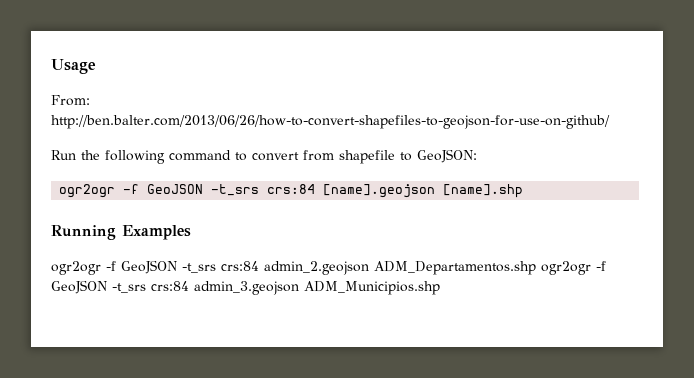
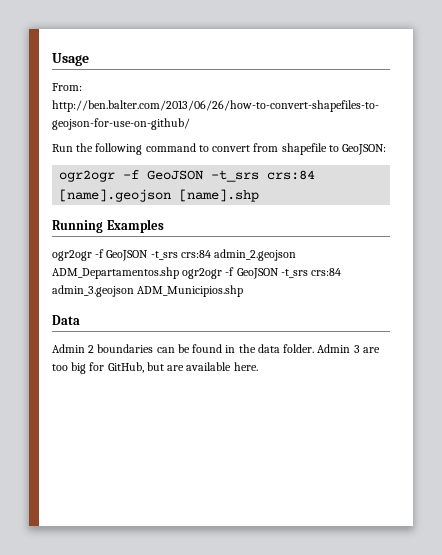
+ Data
+ Admin 2 boundaries can be found in the data folder. Admin 3 are too big for GitHub, but are available here.

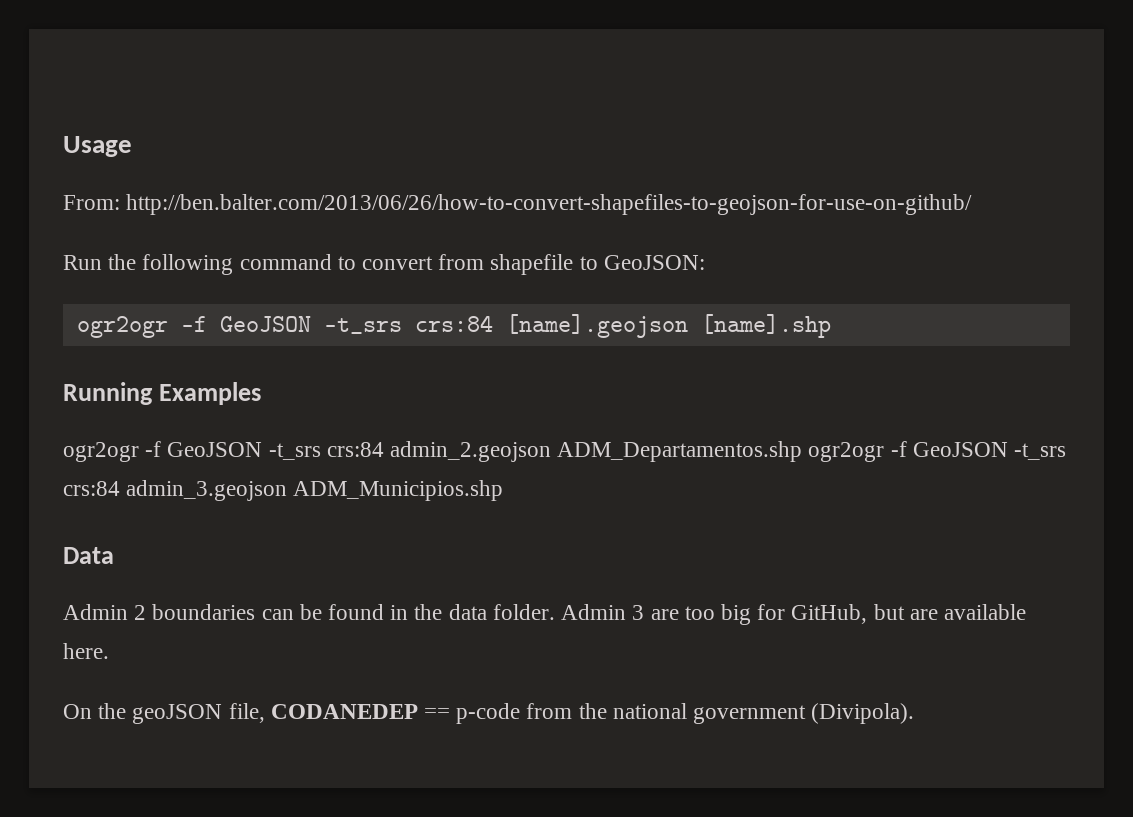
+ On the geoJSON file, CODANEDEP == p-code from the national government (Divipola).

